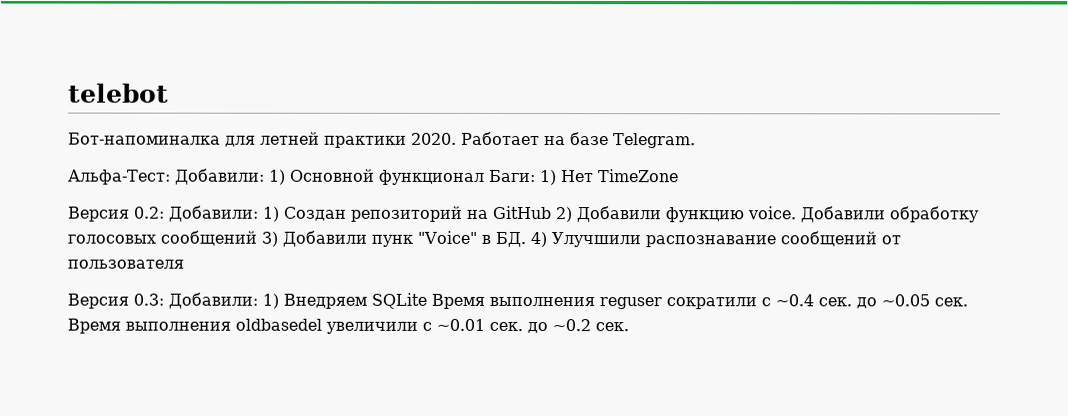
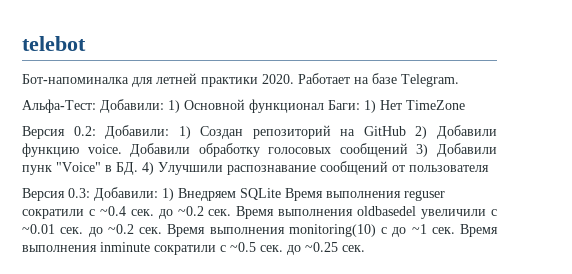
- Версия 0.3: Добавили: 1) Внедряем SQLite Время выполнения reguser сократили с ~0.4 сек. до ~0.05 сек.
+ Версия 0.3: Добавили: 1) Внедряем SQLite Время выполнения reguser сократили с ~0.4 сек. до ~0.2 сек.
+ Время выполнения monitoring(10) с до ~1 сек. Время выполнения inminute сократили с ~0.5 сек. до ~0.25 сек.

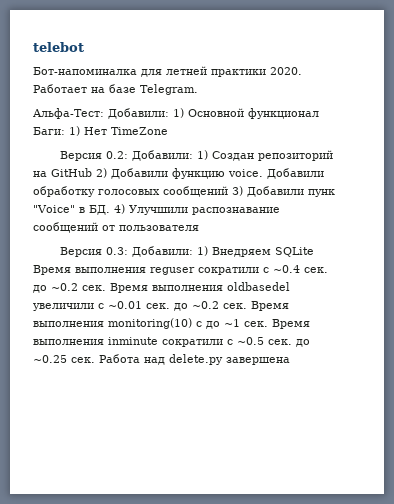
+ Работа над delete.py завершена

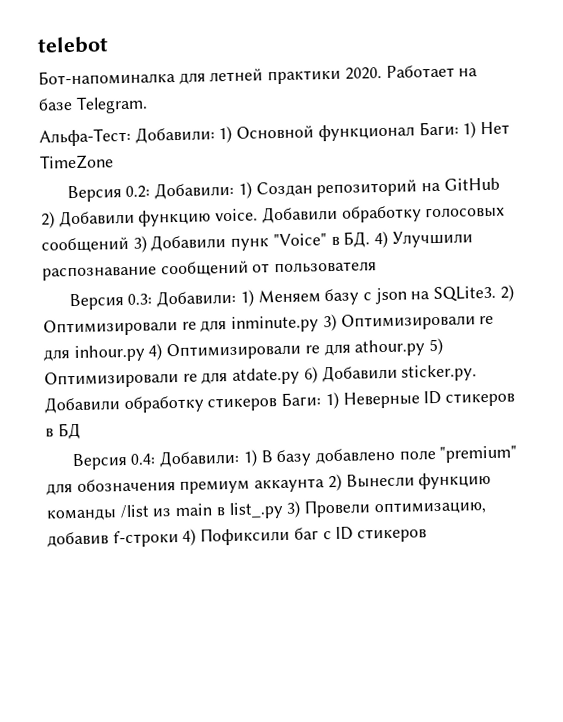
- Версия 0.3: Добавили: 1) Внедряем SQLite Время выполнения reguser сократили с ~0.4 сек. до ~0.2 сек. Время выполнения oldbasedel увеличили с ~0.01 сек. до ~0.2 сек. Время выполнения monitoring(10) с до ~1 сек. Время выполнения inminute сократили с ~0.5 сек. до ~0.25 сек. Работа над delete.py завершена
+ Версия 0.3: Добавили: 1) Меняем базу с json на SQLite3. 2) Оптимизировали re для inminute.py 3) Оптимизировали re для inhour.py 4) Оптимизировали re для athour.py 5) Оптимизировали re для atdate.py 6) Добавили sticker.py. Добавили обработку стикеров Баги: 1) Неверные ID стикеров в БД
+ Версия 0.4: Добавили: 1) В базу добавлено поле "premium" для обозначения премиум аккаунта 2) Вынесли функцию команды /list из main в list_.py 3) Провели оптимизацию, добавив f-строки 4) Пофиксили баг с ID стикеров

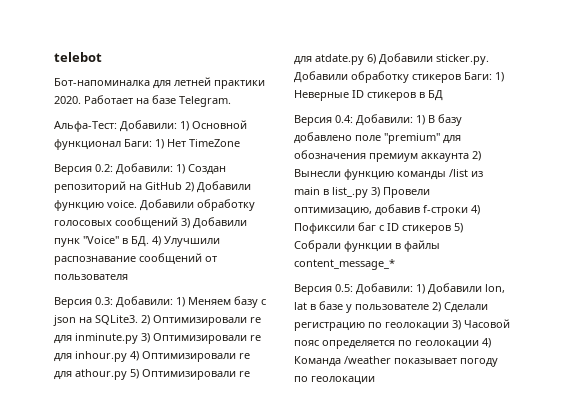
- Версия 0.4: Добавили: 1) В базу добавлено поле "premium" для обозначения премиум аккаунта 2) Вынесли функцию команды /list из main в list_.py 3) Провели оптимизацию, добавив f-строки 4) Пофиксили баг с ID стикеров
+ Версия 0.4: Добавили: 1) В базу добавлено поле "premium" для обозначения премиум аккаунта 2) Вынесли функцию команды /list из main в list_.py 3) Провели оптимизацию, добавив f-строки 4) Пофиксили баг с ID стикеров 5) Собрали функции в файлы content_message_*
+ Версия 0.5: Добавили: 1) Добавили lon, lat в базе у пользователе 2) Сделали регистрацию по геолокации 3) Часовой пояс определяется по геолокации 4) Команда /weather показывает погоду по геолокации

